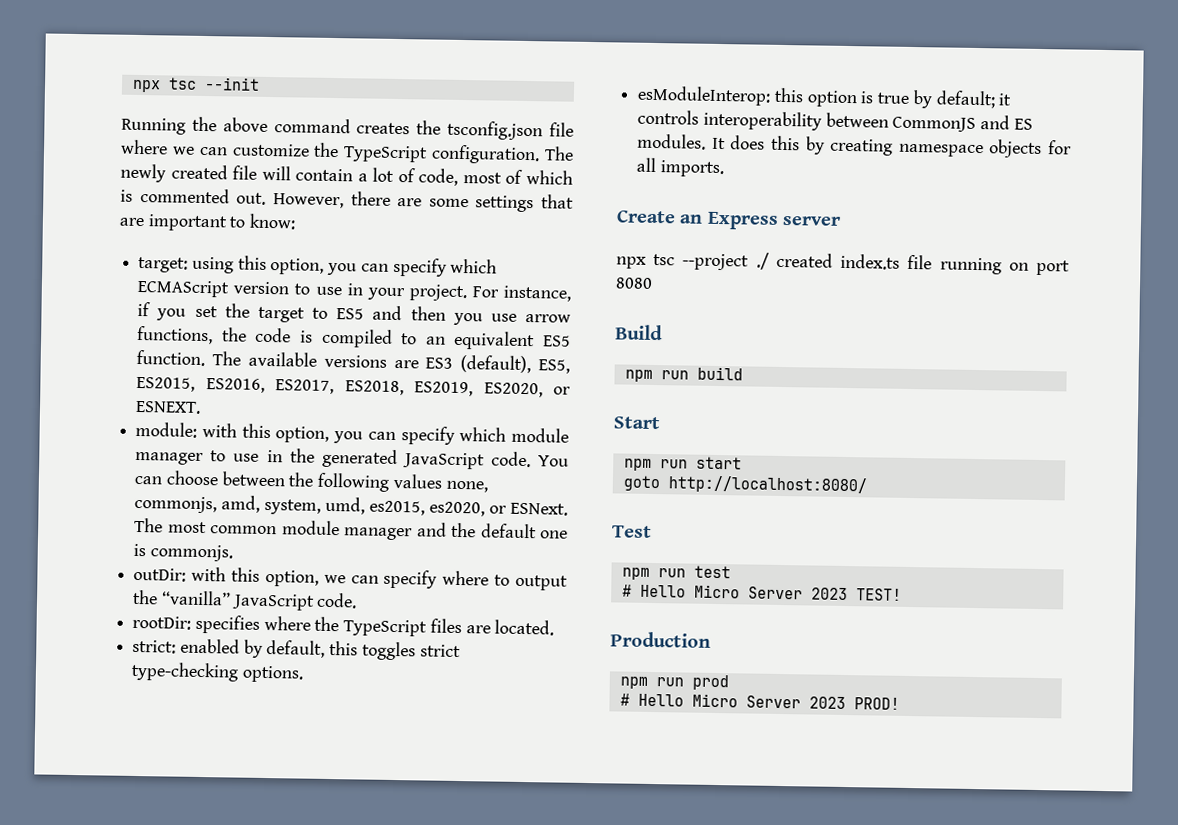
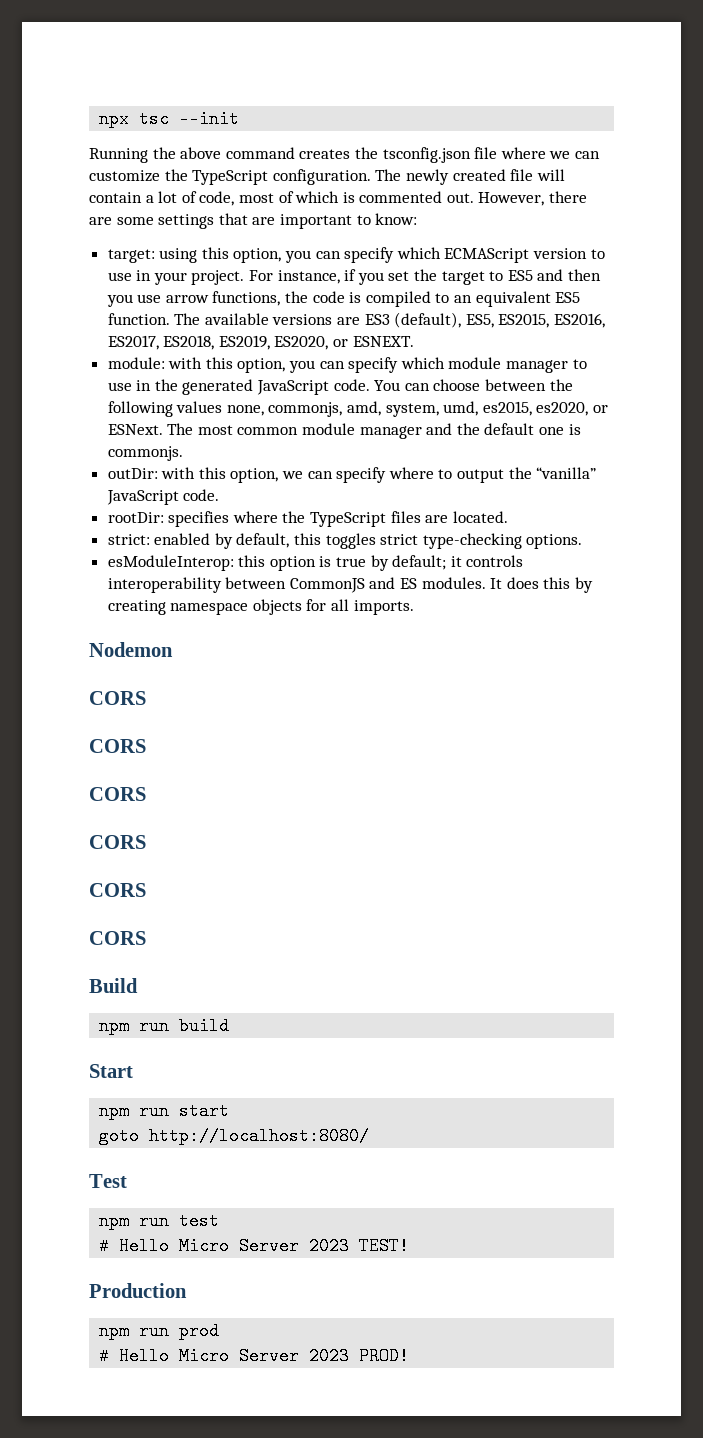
- Create an Express server
- npx tsc --project ./ created index.ts file running on port 8080
+ Nodemon
+ CORS
+ CORS
+ CORS
+ CORS
+ CORS
+ CORS

